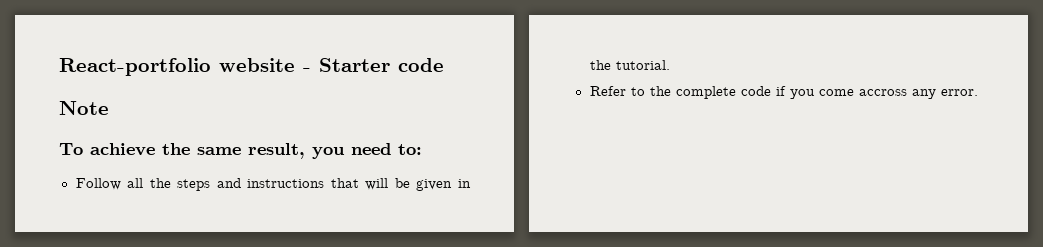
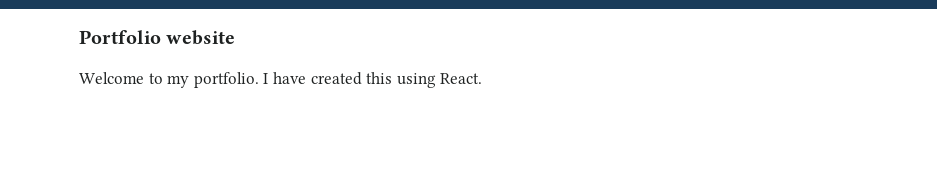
- React-portfolio website - Starter code
- Note
- To achieve the same result, you need to:
- Follow all the steps and instructions that will be given in the tutorial.
- Refer to the complete code if you come accross any error.
+ Portfolio website
+ Welcome to my portfolio. I have created this using React.

